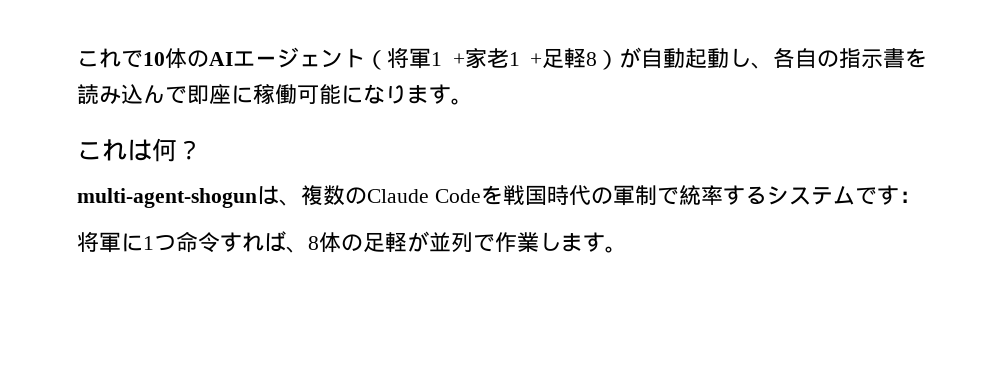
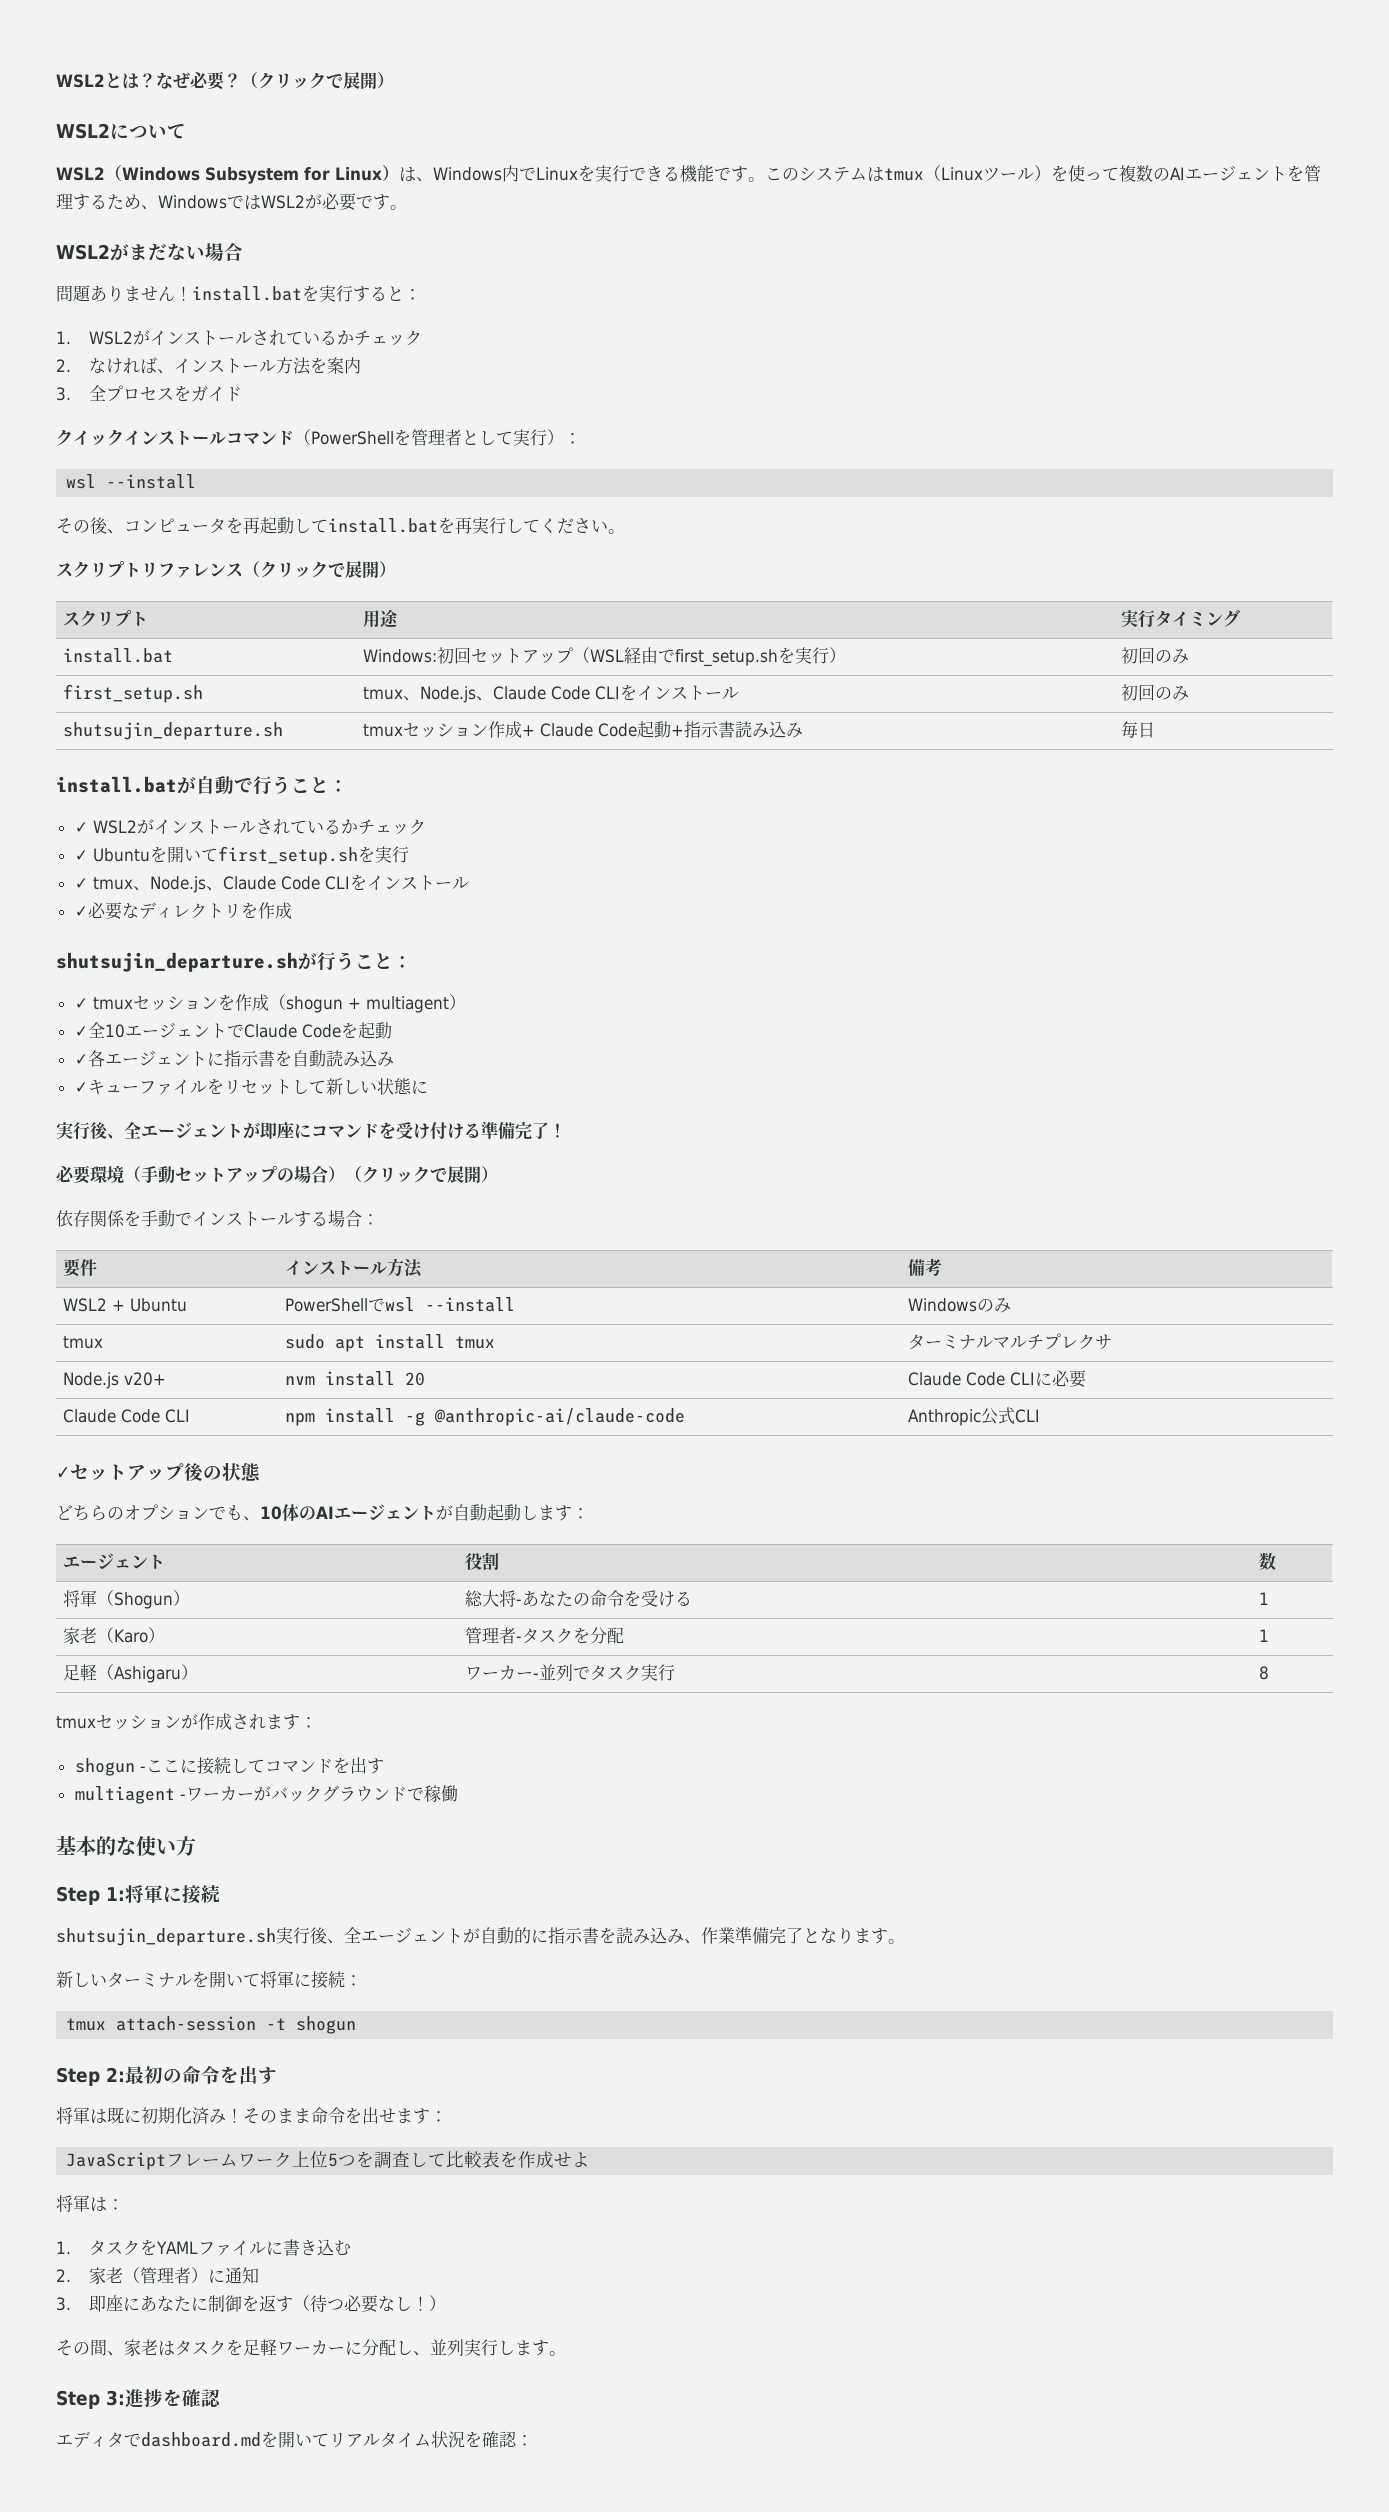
- これで10体のAIエージェント（将軍1 +家老1 +足軽8）が自動起動し、各自の指示書を読み込んで即座に稼働可能になります。
- これは何？
- multi-agent-shogunは、複数のClaude Codeを戦国時代の軍制で統率するシステムです：
- 将軍に1つ命令すれば、8体の足軽が並列で作業します。
+ WSL2とは？なぜ必要？（クリックで展開）
+ WSL2について
+ WSL2（Windows Subsystem for Linux）は、Windows内でLinuxを実行できる機能です。このシステムはtmux（Linuxツール）を使って複数のAIエージェントを管理するため、WindowsではWSL2が必要です。
+ WSL2がまだない場合
+ 問題ありません！install.batを実行すると：
+ 1. WSL2がインストールされているかチェック
+ 2.なければ、インストール方法を案内
+ 3.全プロセスをガイド
+ クイックインストールコマンド（PowerShellを管理者として実行）：
+ wsl --install
+ その後、コンピュータを再起動してinstall.batを再実行してください。
+ スクリプトリファレンス（クリックで展開）
+ スクリプト | 用途 | 実行タイミング
+ install.bat | Windows:初回セットアップ（WSL経由でfirst_setup.shを実行） | 初回のみ
+ first_setup.sh | tmux、Node.js、Claude Code CLIをインストール | 初回のみ
+ shutsujin_departure.sh | tmuxセッション作成+ Claude Code起動+指示書読み込み | 毎日
+ install.batが自動で行うこと：
+ ✓ WSL2がインストールされているかチェック
+ ✓ Ubuntuを開いてfirst_setup.shを実行
+ ✓ tmux、Node.js、Claude Code CLIをインストール
+ ✓必要なディレクトリを作成
+ shutsujin_departure.shが行うこと：
+ ✓ tmuxセッションを作成（shogun + multiagent）
+ ✓全10エージェントでClaude Codeを起動
+ ✓各エージェントに指示書を自動読み込み
+ ✓キューファイルをリセットして新しい状態に
+ 実行後、全エージェントが即座にコマンドを受け付ける準備完了！
+ 必要環境（手動セットアップの場合）（クリックで展開）
+ 依存関係を手動でインストールする場合：
+ 要件 | インストール方法 | 備考
+ WSL2 + Ubuntu | PowerShellでwsl --install | Windowsのみ
+ tmux | sudo apt install tmux | ターミナルマルチプレクサ
+ Node.js v20+ | nvm install 20 | Claude Code CLIに必要
+ Claude Code CLI | npm install -g @anthropic-ai/claude-code | Anthropic公式CLI
+ ✓セットアップ後の状態
+ どちらのオプションでも、10体のAIエージェントが自動起動します：
+ エージェント | 役割 | 数
+ 将軍（Shogun） | 総大将-あなたの命令を受ける | 1
+ 家老（Karo） | 管理者-タスクを分配 | 1
+ 足軽（Ashigaru） | ワーカー-並列でタスク実行 | 8
+ tmuxセッションが作成されます：
+ shogun -ここに接続してコマンドを出す
+ multiagent -ワーカーがバックグラウンドで稼働
+ 基本的な使い方
+ Step 1:将軍に接続
+ shutsujin_departure.sh実行後、全エージェントが自動的に指示書を読み込み、作業準備完了となります。
+ 新しいターミナルを開いて将軍に接続：
+ tmux attach-session -t shogun
+ Step 2:最初の命令を出す
+ 将軍は既に初期化済み！そのまま命令を出せます：
+ JavaScriptフレームワーク上位5つを調査して比較表を作成せよ
+ 将軍は：
+ 1.タスクをYAMLファイルに書き込む
+ 2.家老（管理者）に通知
+ 3.即座にあなたに制御を返す（待つ必要なし！）
+ その間、家老はタスクを足軽ワーカーに分配し、並列実行します。
+ Step 3:進捗を確認
+ エディタでdashboard.mdを開いてリアルタイム状況を確認：

